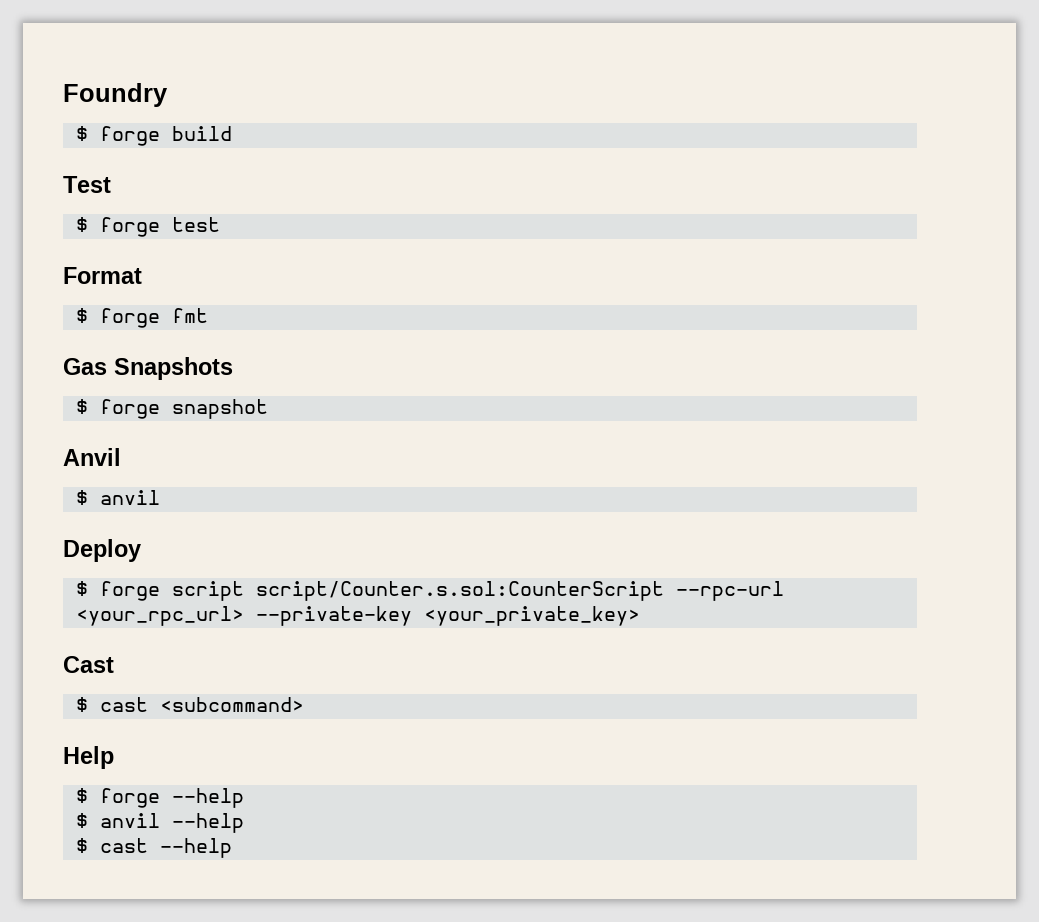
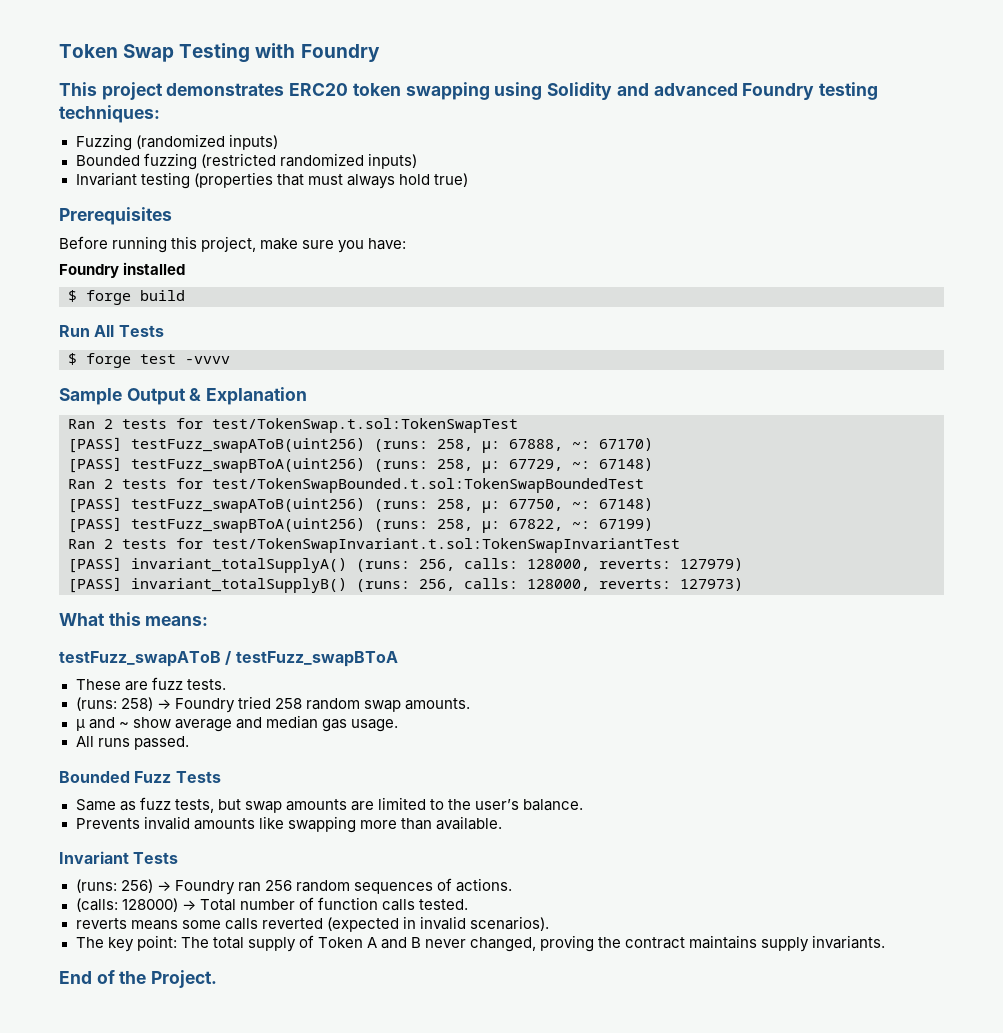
- Foundry
+ Token Swap Testing with Foundry
+ This project demonstrates ERC20 token swapping using Solidity and advanced Foundry testing techniques:
+ Fuzzing (randomized inputs)
+ Bounded fuzzing (restricted randomized inputs)
+ Invariant testing (properties that must always hold true)
+ Prerequisites
+ Before running this project, make sure you have:
+ Foundry installed
- Test
+ Run All Tests
- $ forge test
- Format
- $ forge fmt
- Gas Snapshots
- $ forge snapshot
- Anvil
- $ anvil
- Deploy
- $ forge script script/Counter.s.sol:CounterScript --rpc-url <your_rpc_url> --private-key <your_private_key>
- Cast
- $ cast <subcommand>
- Help
- $ forge --help
- $ anvil --help
- $ cast --help
+ $ forge test -vvvv
+ Sample Output & Explanation
+ Ran 2 tests for test/TokenSwap.t.sol:TokenSwapTest
+ [PASS] testFuzz_swapAToB(uint256) (runs: 258, μ: 67888, ~: 67170)
+ [PASS] testFuzz_swapBToA(uint256) (runs: 258, μ: 67729, ~: 67148)
+ Ran 2 tests for test/TokenSwapBounded.t.sol:TokenSwapBoundedTest
+ [PASS] testFuzz_swapAToB(uint256) (runs: 258, μ: 67750, ~: 67148)
+ [PASS] testFuzz_swapBToA(uint256) (runs: 258, μ: 67822, ~: 67199)
+ Ran 2 tests for test/TokenSwapInvariant.t.sol:TokenSwapInvariantTest
+ [PASS] invariant_totalSupplyA() (runs: 256, calls: 128000, reverts: 127979)
+ [PASS] invariant_totalSupplyB() (runs: 256, calls: 128000, reverts: 127973)
+ What this means:
+ testFuzz_swapAToB / testFuzz_swapBToA
+ These are fuzz tests.
+ (runs: 258) → Foundry tried 258 random swap amounts.
+ μ and ~ show average and median gas usage.
+ All runs passed.
+ Bounded Fuzz Tests
+ Same as fuzz tests, but swap amounts are limited to the user’s balance.
+ Prevents invalid amounts like swapping more than available.
+ Invariant Tests
+ (runs: 256) → Foundry ran 256 random sequences of actions.
+ (calls: 128000) → Total number of function calls tested.
+ reverts means some calls reverted (expected in invalid scenarios).
+ The key point: The total supply of Token A and B never changed, proving the contract maintains supply invariants.
+ End of the Project.

